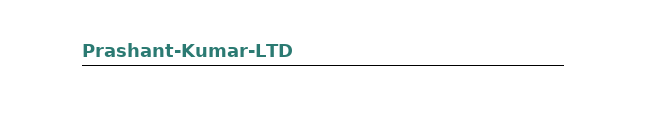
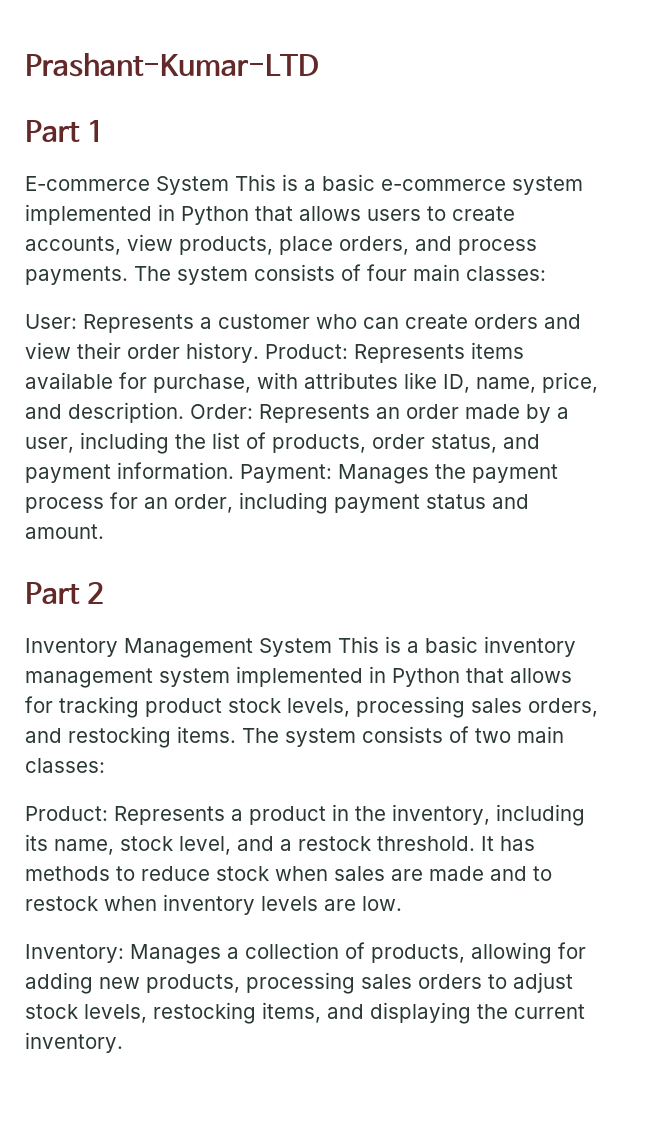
+ Part 1
+ E-commerce System This is a basic e-commerce system implemented in Python that allows users to create accounts, view products, place orders, and process payments. The system consists of four main classes:
+ User: Represents a customer who can create orders and view their order history. Product: Represents items available for purchase, with attributes like ID, name, price, and description. Order: Represents an order made by a user, including the list of products, order status, and payment information. Payment: Manages the payment process for an order, including payment status and amount.
+ Part 2
+ Inventory Management System This is a basic inventory management system implemented in Python that allows for tracking product stock levels, processing sales orders, and restocking items. The system consists of two main classes:
+ Product: Represents a product in the inventory, including its name, stock level, and a restock threshold. It has methods to reduce stock when sales are made and to restock when inventory levels are low.
+ Inventory: Manages a collection of products, allowing for adding new products, processing sales orders to adjust stock levels, restocking items, and displaying the current inventory.

